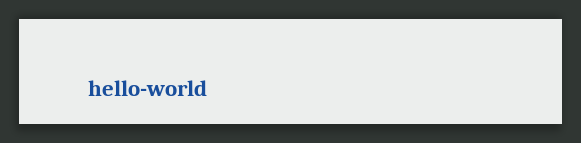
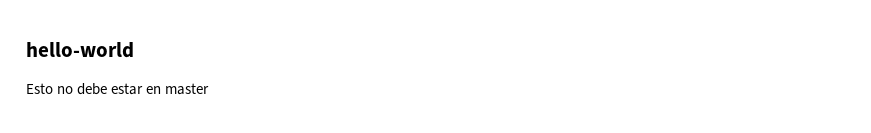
+ Esto no debe estar en master

